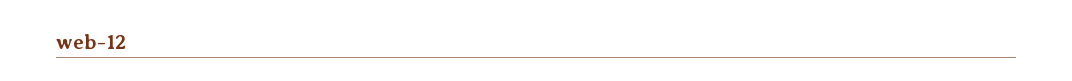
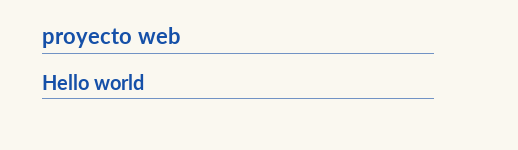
- web-12
+ proyecto web
+ Hello world

